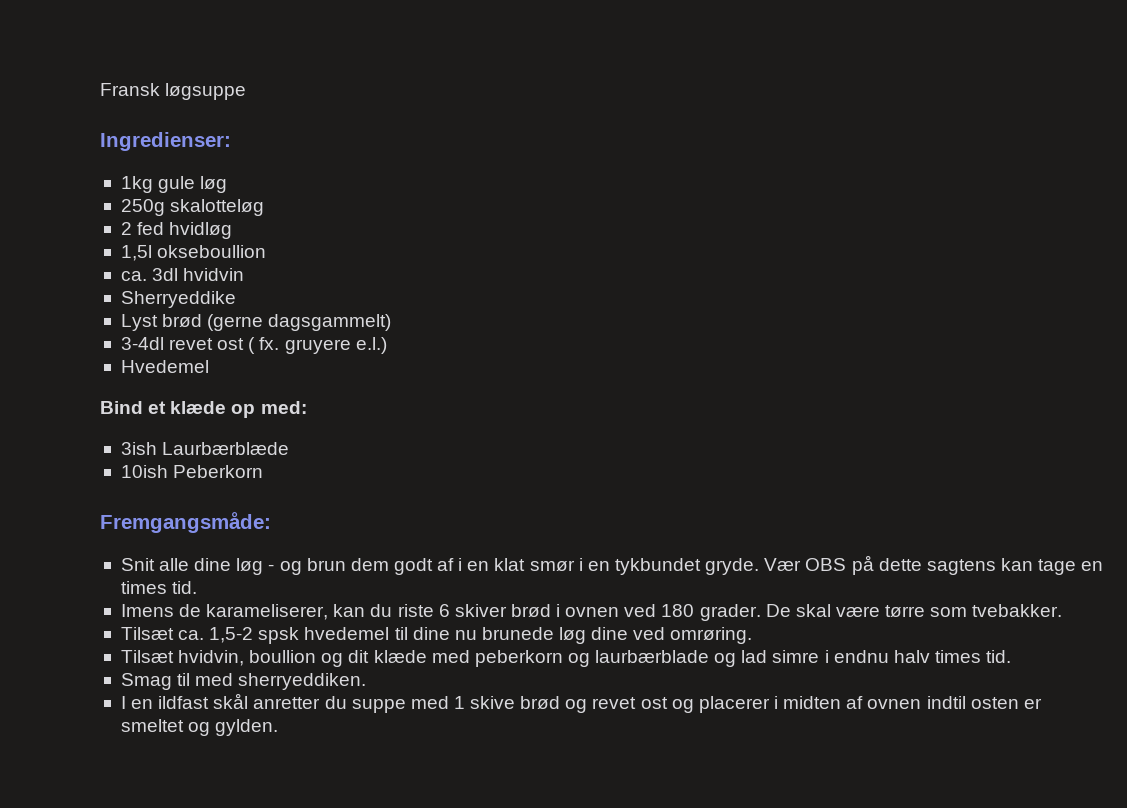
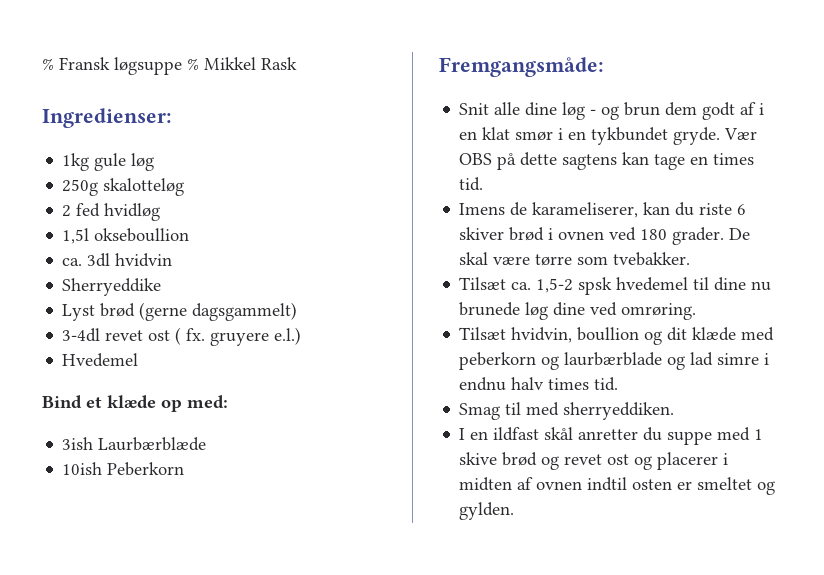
- Fransk løgsuppe
+ % Fransk løgsuppe % Mikkel Rask

